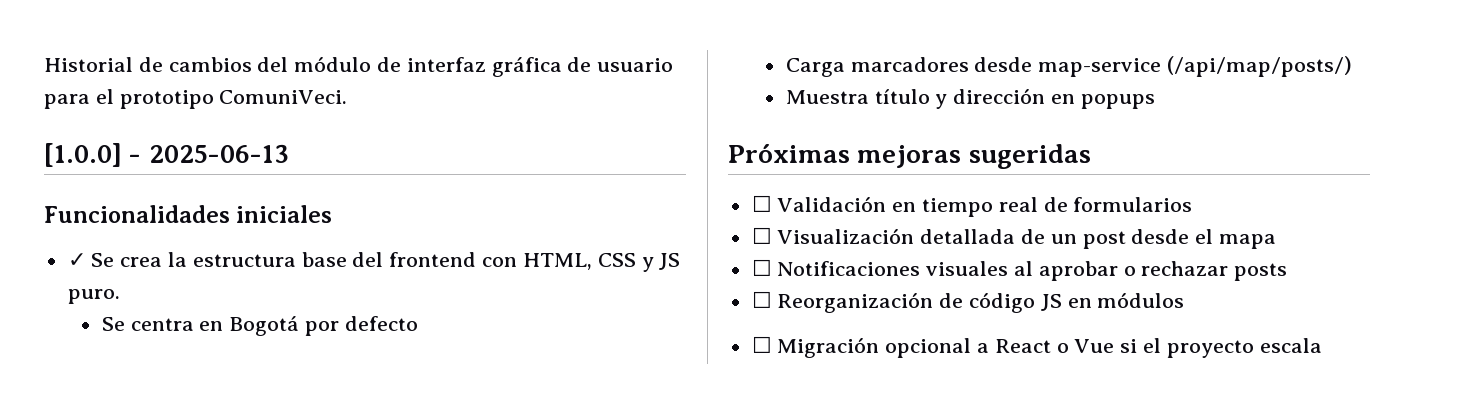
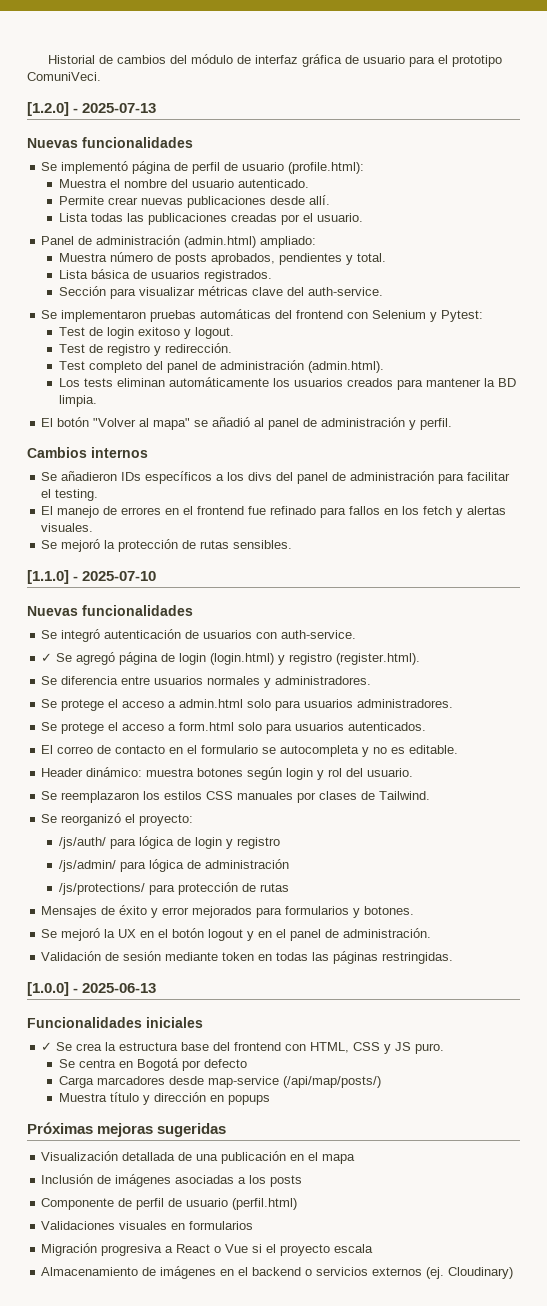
+ [1.2.0] - 2025-07-13
+ Nuevas funcionalidades
+ Se implementó página de perfil de usuario (profile.html):
+ Muestra el nombre del usuario autenticado.
+ Permite crear nuevas publicaciones desde allí.
+ Lista todas las publicaciones creadas por el usuario.
+ Panel de administración (admin.html) ampliado:
+ Muestra número de posts aprobados, pendientes y total.
+ Lista básica de usuarios registrados.
+ Sección para visualizar métricas clave del auth-service.
+ Se implementaron pruebas automáticas del frontend con Selenium y Pytest:
+ Test de login exitoso y logout.
+ Test de registro y redirección.
+ Test completo del panel de administración (admin.html).
+ Los tests eliminan automáticamente los usuarios creados para mantener la BD limpia.
+ El botón "Volver al mapa" se añadió al panel de administración y perfil.
+ Cambios internos
+ Se añadieron IDs específicos a los divs del panel de administración para facilitar el testing.
+ El manejo de errores en el frontend fue refinado para fallos en los fetch y alertas visuales.
+ Se mejoró la protección de rutas sensibles.
+ [1.1.0] - 2025-07-10
+ Nuevas funcionalidades
+ Se integró autenticación de usuarios con auth-service.
+ ✓ Se agregó página de login (login.html) y registro (register.html).
+ Se diferencia entre usuarios normales y administradores.
+ Se protege el acceso a admin.html solo para usuarios administradores.
+ Se protege el acceso a form.html solo para usuarios autenticados.
+ El correo de contacto en el formulario se autocompleta y no es editable.
+ Header dinámico: muestra botones según login y rol del usuario.
+ Se reemplazaron los estilos CSS manuales por clases de Tailwind.
+ Se reorganizó el proyecto:
+ /js/auth/ para lógica de login y registro
+ /js/admin/ para lógica de administración
+ /js/protections/ para protección de rutas
+ Mensajes de éxito y error mejorados para formularios y botones.
+ Se mejoró la UX en el botón logout y en el panel de administración.
+ Validación de sesión mediante token en todas las páginas restringidas.
- ☐ Validación en tiempo real de formularios
- ☐ Visualización detallada de un post desde el mapa
- ☐ Notificaciones visuales al aprobar o rechazar posts
- ☐ Reorganización de código JS en módulos
- ☐ Migración opcional a React o Vue si el proyecto escala
+ Visualización detallada de una publicación en el mapa
+ Inclusión de imágenes asociadas a los posts
+ Componente de perfil de usuario (perfil.html)
+ Validaciones visuales en formularios
+ Migración progresiva a React o Vue si el proyecto escala
+ Almacenamiento de imágenes en el backend o servicios externos (ej. Cloudinary)

